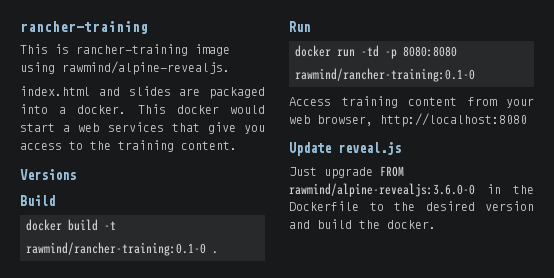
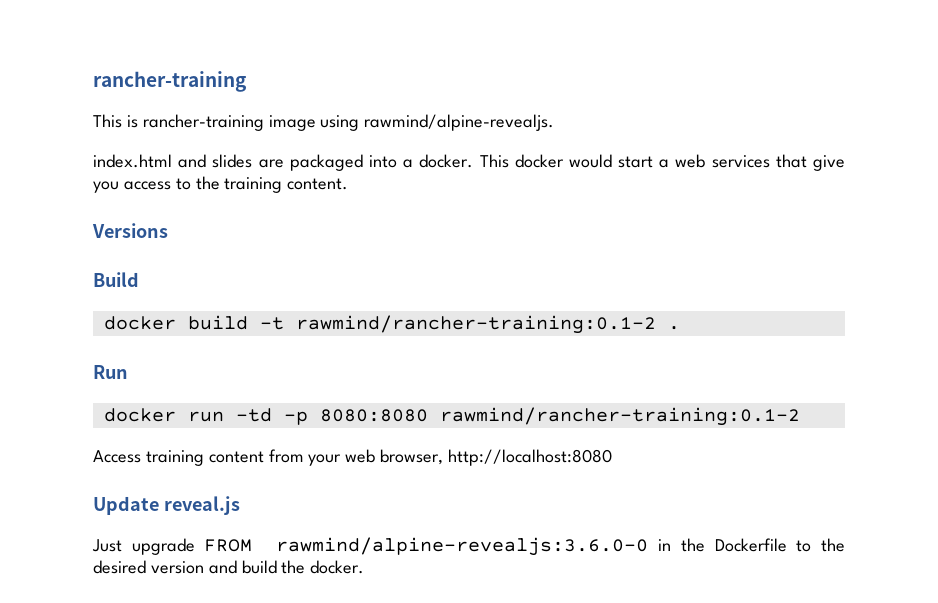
- docker build -t rawmind/rancher-training:0.1-0 .
+ docker build -t rawmind/rancher-training:0.1-2 .
- docker run -td -p 8080:8080 rawmind/rancher-training:0.1-0
+ docker run -td -p 8080:8080 rawmind/rancher-training:0.1-2

